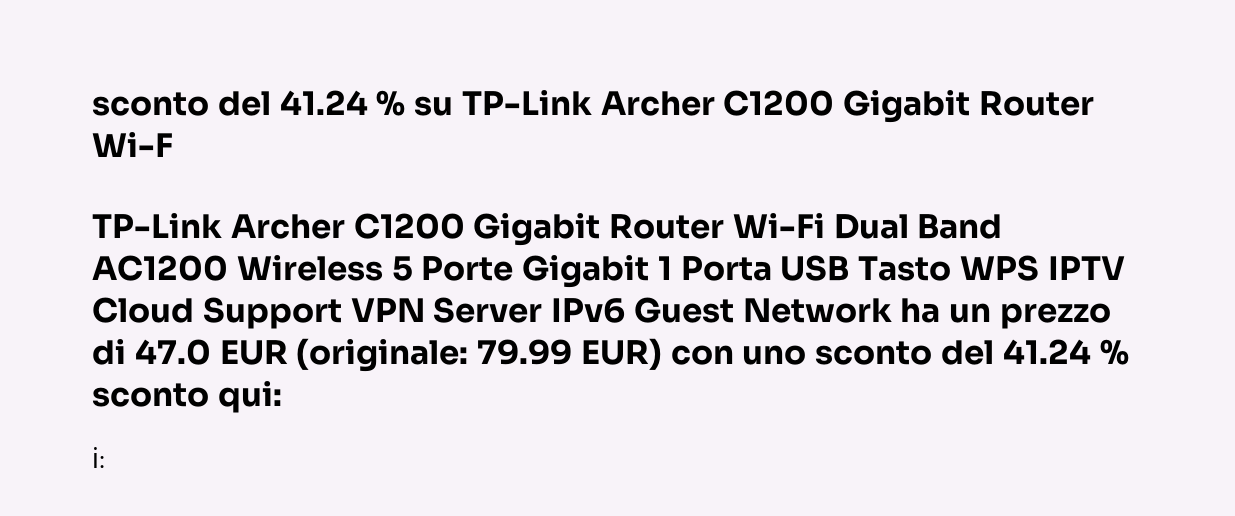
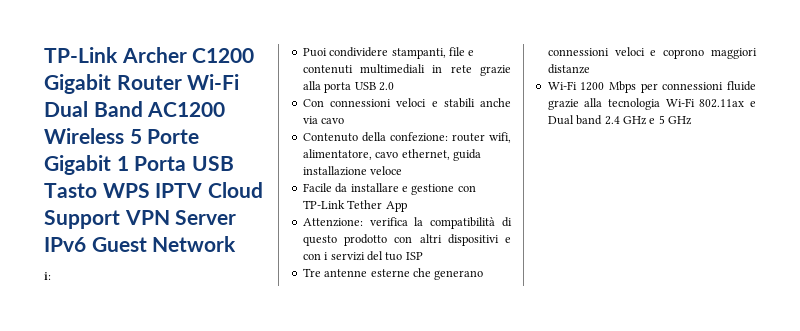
- sconto del 41.24 % su TP-Link Archer C1200 Gigabit Router Wi-F
- TP-Link Archer C1200 Gigabit Router Wi-Fi Dual Band AC1200 Wireless 5 Porte Gigabit 1 Porta USB Tasto WPS IPTV Cloud Support VPN Server IPv6 Guest Network ha un prezzo di 47.0 EUR (originale: 79.99 EUR) con uno sconto del 41.24 % sconto qui:
+ TP-Link Archer C1200 Gigabit Router Wi-Fi Dual Band AC1200 Wireless 5 Porte Gigabit 1 Porta USB Tasto WPS IPTV Cloud Support VPN Server IPv6 Guest Network
  ℹ:
+ Puoi condividere stampanti, file e contenuti multimediali in rete grazie alla porta USB 2.0
+ Con connessioni veloci e stabili anche via cavo
+ Contenuto della confezione: router wifi, alimentatore, cavo ethernet, guida installazione veloce
+ Facile da installare e gestione con TP-Link Tether App
+ Attenzione: verifica la compatibilità di questo prodotto con altri dispositivi e con i servizi del tuo ISP
+ Tre antenne esterne che generano connessioni veloci e coprono maggiori distanze
+ Wi-Fi 1200 Mbps per connessioni fluide grazie alla tecnologia Wi-Fi 802.11ax e Dual band 2.4 GHz e 5 GHz

